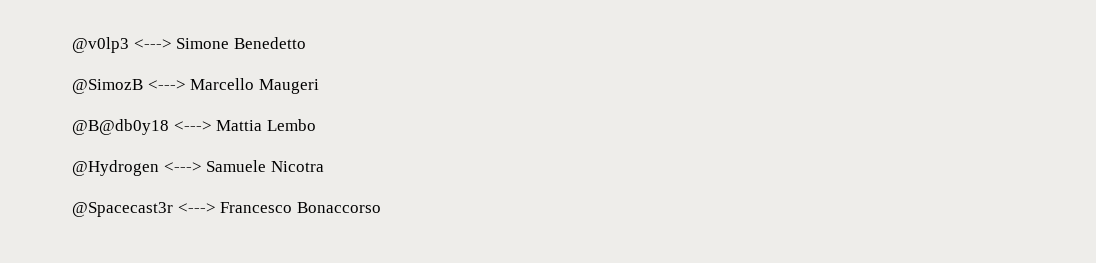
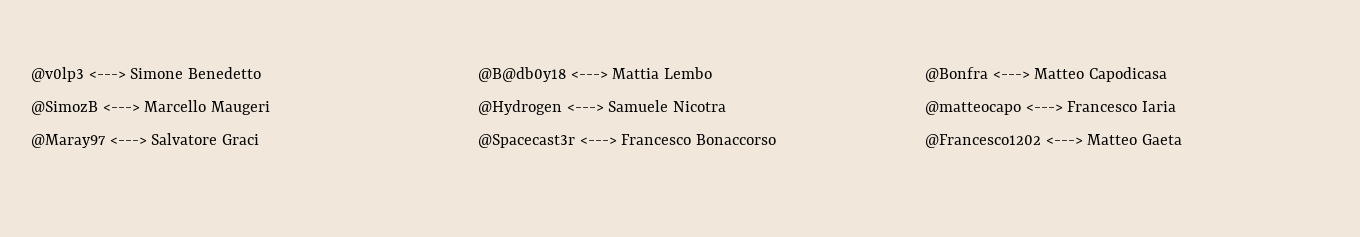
+ @Maray97 <---> Salvatore Graci
+ @Bonfra <---> Matteo Capodicasa
+ @matteocapo <---> Francesco Iaria
+ @Francesco1202 <---> Matteo Gaeta

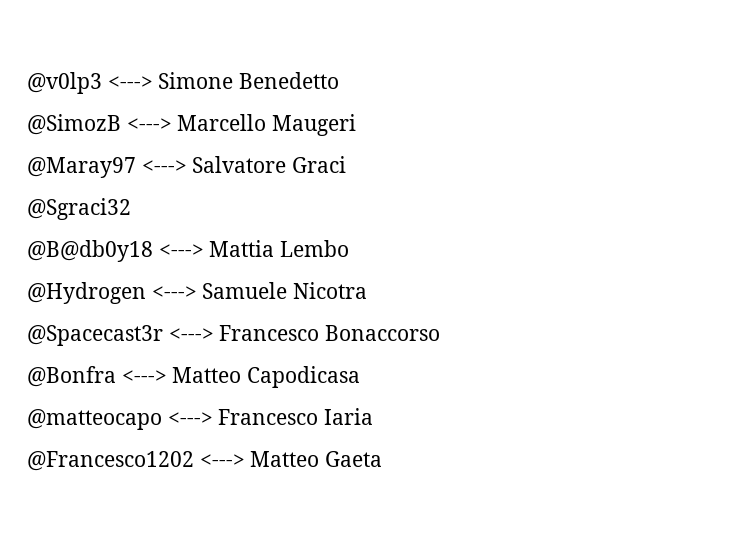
+ @Sgraci32

